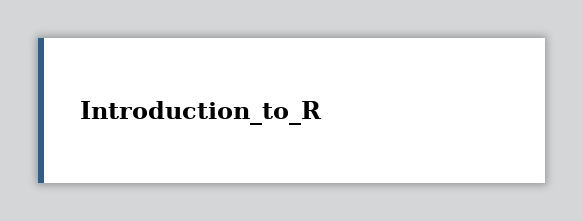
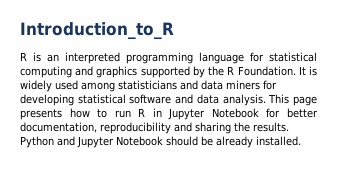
+ R is an interpreted programming language for statistical computing and graphics supported by the R Foundation. It is widely used among statisticians and data miners for developing statistical software and data analysis. This page presents how to run R in Jupyter Notebook for better documentation, reproducibility and sharing the results. Python and Jupyter Notebook should be already installed.

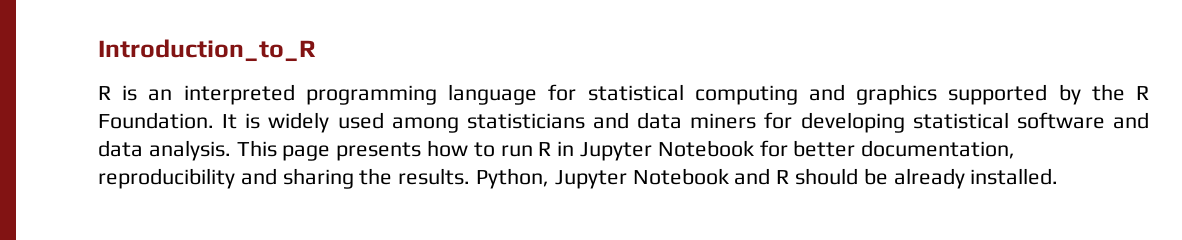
- Python and Jupyter Notebook should be already installed.
+ Python, Jupyter Notebook and R should be already installed.

